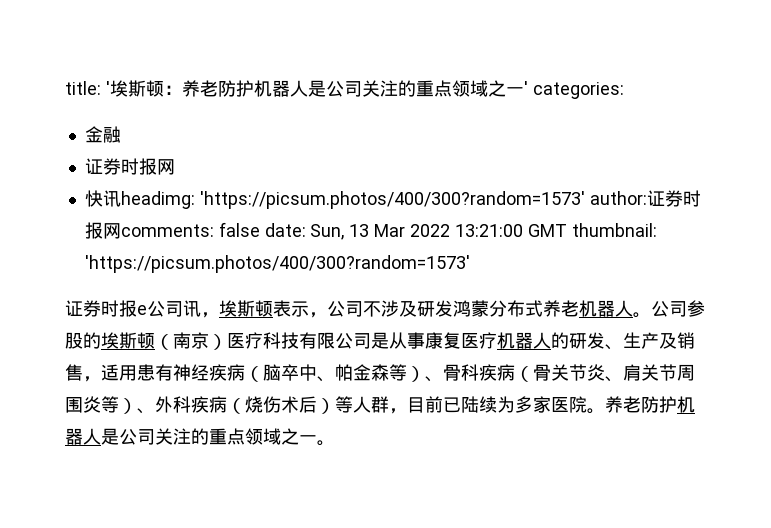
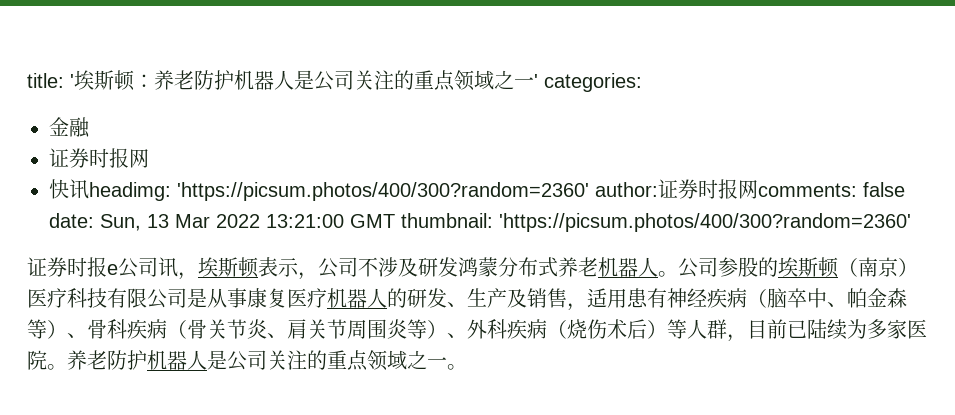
- 快讯headimg: 'https://picsum.photos/400/300?random=1573' author:证券时报网comments: false date: Sun, 13 Mar 2022 13:21:00 GMT thumbnail: 'https://picsum.photos/400/300?random=1573'
+ 快讯headimg: 'https://picsum.photos/400/300?random=2360' author:证券时报网comments: false date: Sun, 13 Mar 2022 13:21:00 GMT thumbnail: 'https://picsum.photos/400/300?random=2360'

